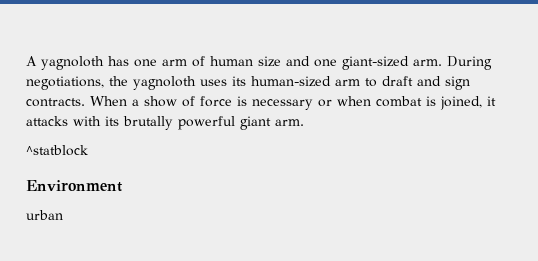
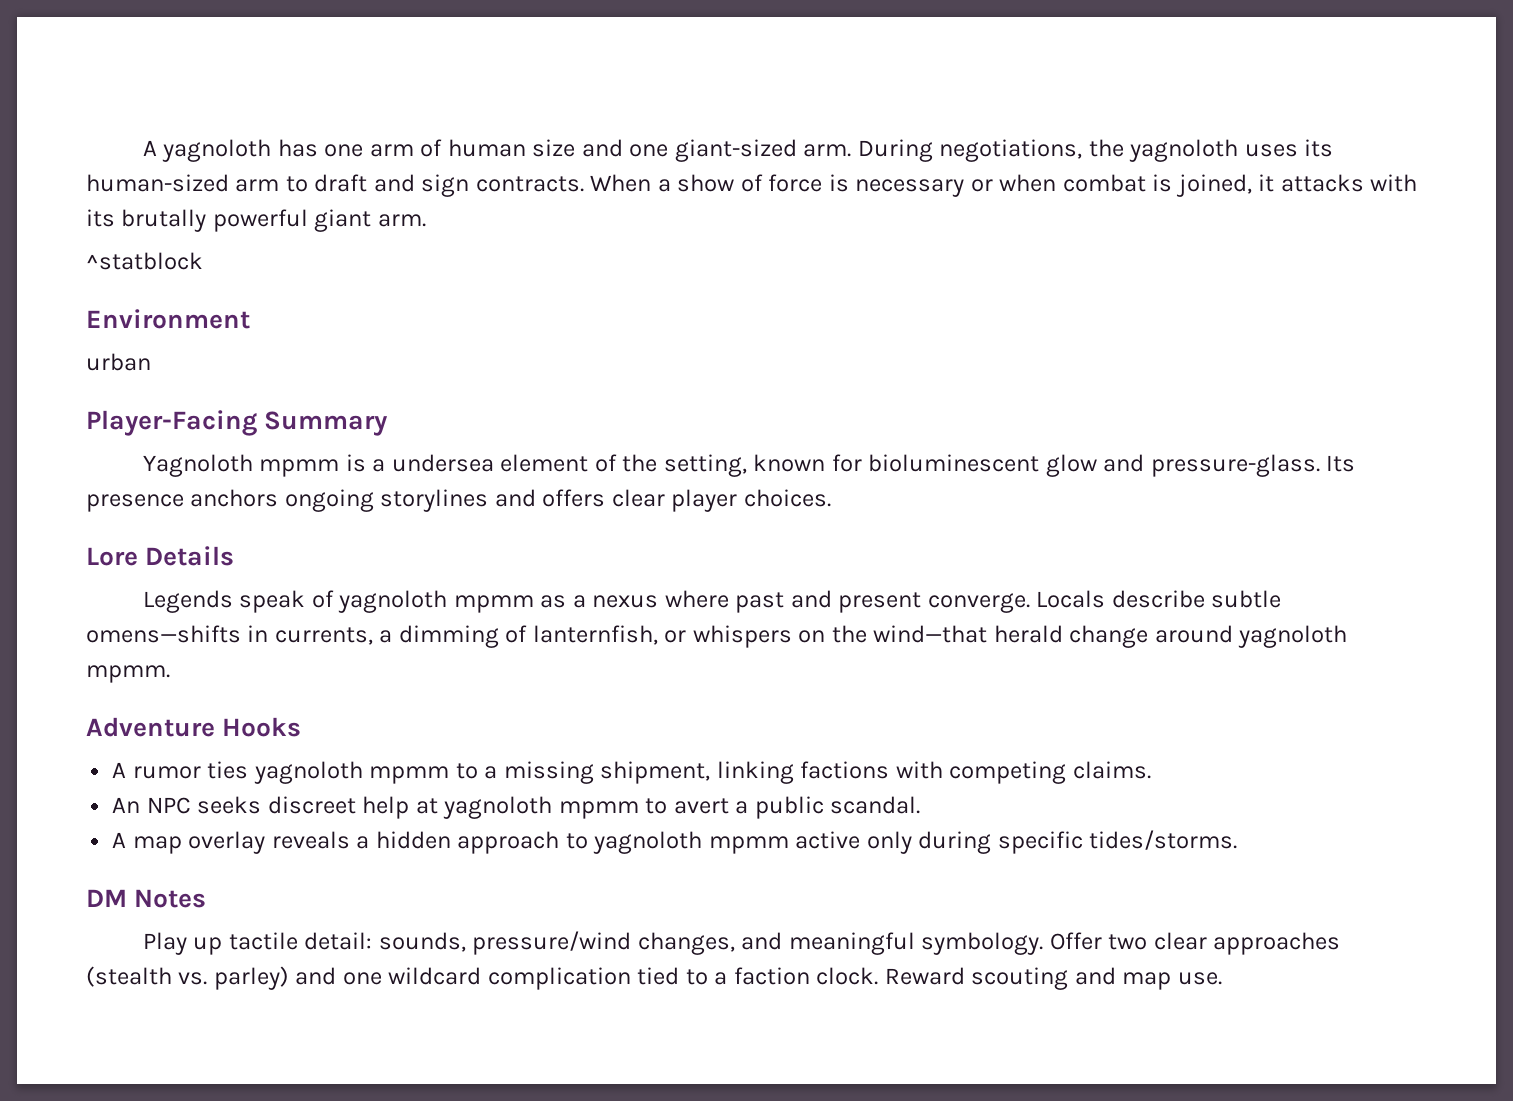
+ Player-Facing Summary
+ Yagnoloth mpmm is a undersea element of the setting, known for bioluminescent glow and pressure-glass. Its presence anchors ongoing storylines and offers clear player choices.
+ Lore Details
+ Legends speak of yagnoloth mpmm as a nexus where past and present converge. Locals describe subtle omens—shifts in currents, a dimming of lanternfish, or whispers on the wind—that herald change around yagnoloth mpmm.
+ Adventure Hooks
+ A rumor ties yagnoloth mpmm to a missing shipment, linking factions with competing claims.
+ An NPC seeks discreet help at yagnoloth mpmm to avert a public scandal.
+ A map overlay reveals a hidden approach to yagnoloth mpmm active only during specific tides/storms.
+ DM Notes
+ Play up tactile detail: sounds, pressure/wind changes, and meaningful symbology. Offer two clear approaches (stealth vs. parley) and one wildcard complication tied to a faction clock. Reward scouting and map use.

